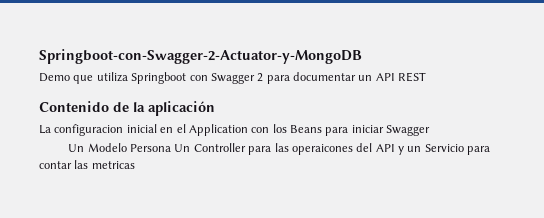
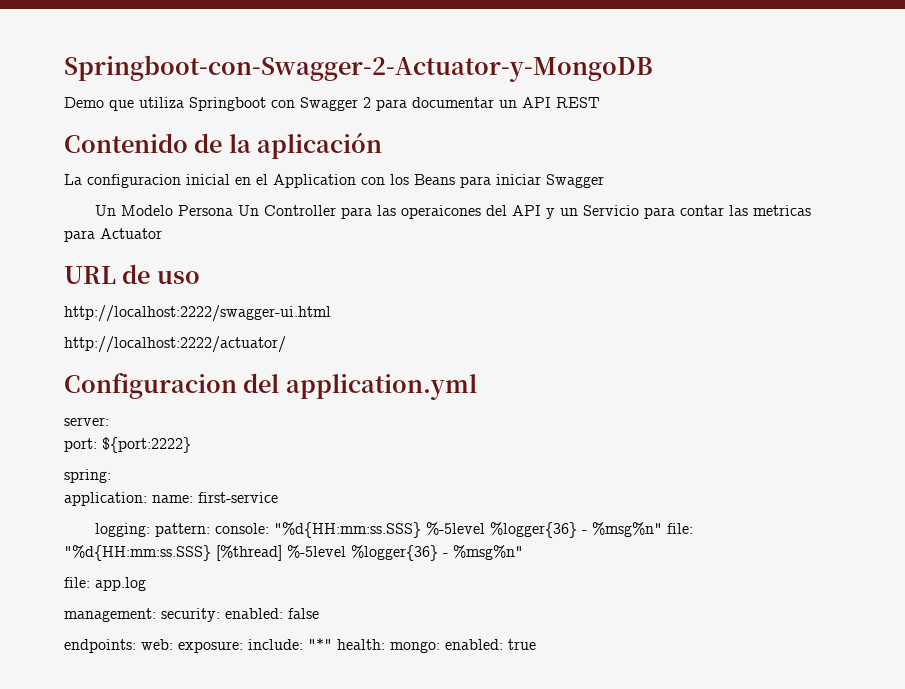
- Un Modelo Persona Un Controller para las operaicones del API y un Servicio para contar las metricas
+ Un Modelo Persona Un Controller para las operaicones del API y un Servicio para contar las metricas para Actuator
+ URL de uso
+ http://localhost:2222/swagger-ui.html
+ http://localhost:2222/actuator/
+ Configuracion del application.yml
+ server:
+ port: ${port:2222}
+ spring:
+ application: name: first-service
+ logging: pattern: console: "%d{HH:mm:ss.SSS} %-5level %logger{36} - %msg%n" file: "%d{HH:mm:ss.SSS} [%thread] %-5level %logger{36} - %msg%n"
+ file: app.log
+ management: security: enabled: false
+ endpoints: web: exposure: include: "*" health: mongo: enabled: true

